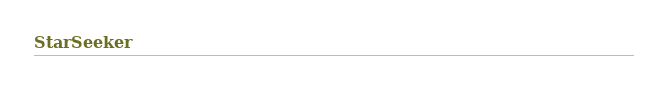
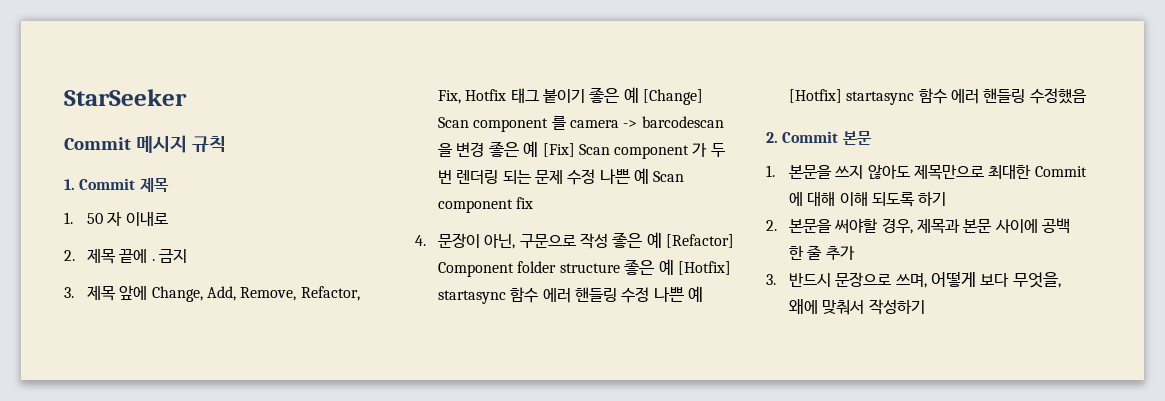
+ Commit 메시지 규칙
+ 1. Commit 제목
+ 1. 50 자 이내로
+ 2. 제목 끝에 . 금지
+ 3. 제목 앞에 Change, Add, Remove, Refactor, Fix, Hotfix 태그 붙이기 좋은 예 [Change] Scan component 를 camera -> barcodescan 을 변경 좋은 예 [Fix] Scan component 가 두 번 렌더링 되는 문제 수정 나쁜 예 Scan component fix
+ 4. 문장이 아닌, 구문으로 작성 좋은 예 [Refactor] Component folder structure 좋은 예 [Hotfix] startasync 함수 에러 핸들링 수정 나쁜 예 [Hotfix] startasync 함수 에러 핸들링 수정했음
+ 2. Commit 본문
+ 1. 본문을 쓰지 않아도 제목만으로 최대한 Commit 에 대해 이해 되도록 하기
+ 2. 본문을 써야할 경우, 제목과 본문 사이에 공백 한 줄 추가
+ 3. 반드시 문장으로 쓰며, 어떻게 보다 무엇을, 왜에 맞춰서 작성하기

